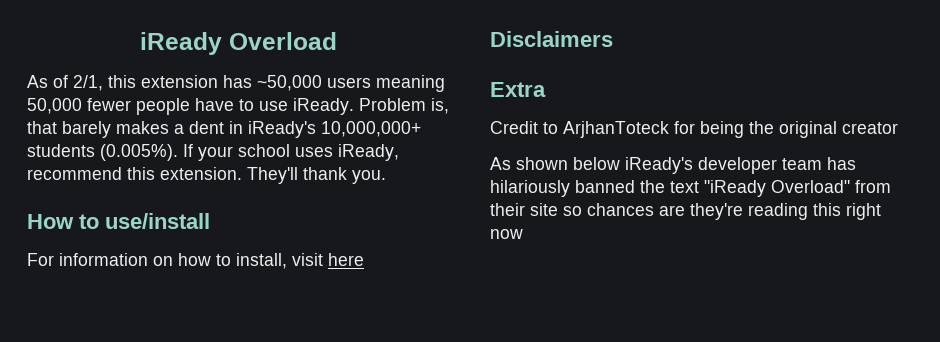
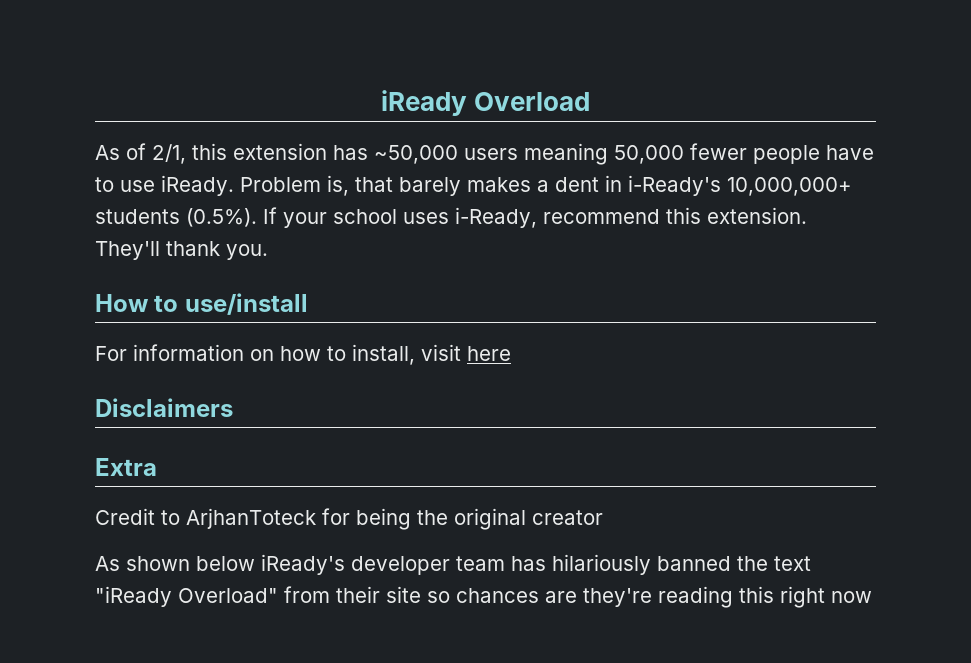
- Problem is, that barely makes a dent in iReady's 10,000,000+ students (0.005%). If your school uses iReady, recommend this extension.
+ Problem is, that barely makes a dent in i-Ready's 10,000,000+ students (0.5%). If your school uses i-Ready, recommend this extension.

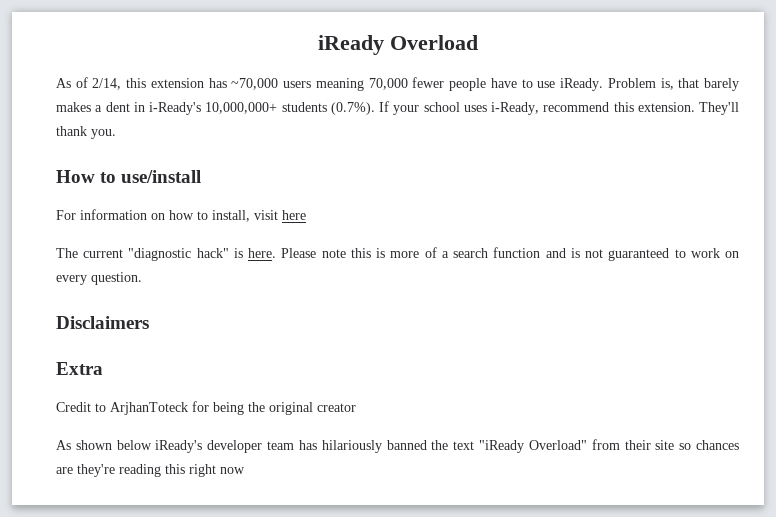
- As of 2/1, this extension has ~50,000 users meaning 50,000 fewer people have to use iReady.
+ As of 2/14, this extension has ~70,000 users meaning 70,000 fewer people have to use iReady.
- Problem is, that barely makes a dent in i-Ready's 10,000,000+ students (0.5%). If your school uses i-Ready, recommend this extension.
+ Problem is, that barely makes a dent in i-Ready's 10,000,000+ students (0.7%). If your school uses i-Ready, recommend this extension.
+ The current "diagnostic hack" is here. Please note this is more of a search function and is not guaranteed to work on every question.

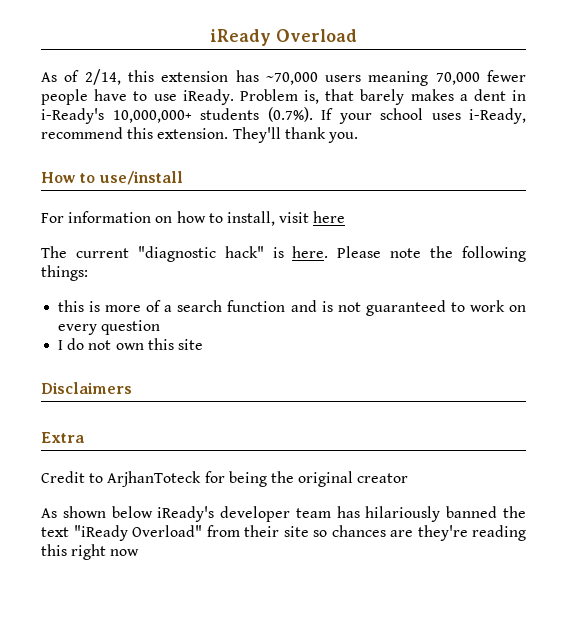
- Please note this is more of a search function and is not guaranteed to work on every question.
+ Please note the following things:
+ this is more of a search function and is not guaranteed to work on every question
+ I do not own this site

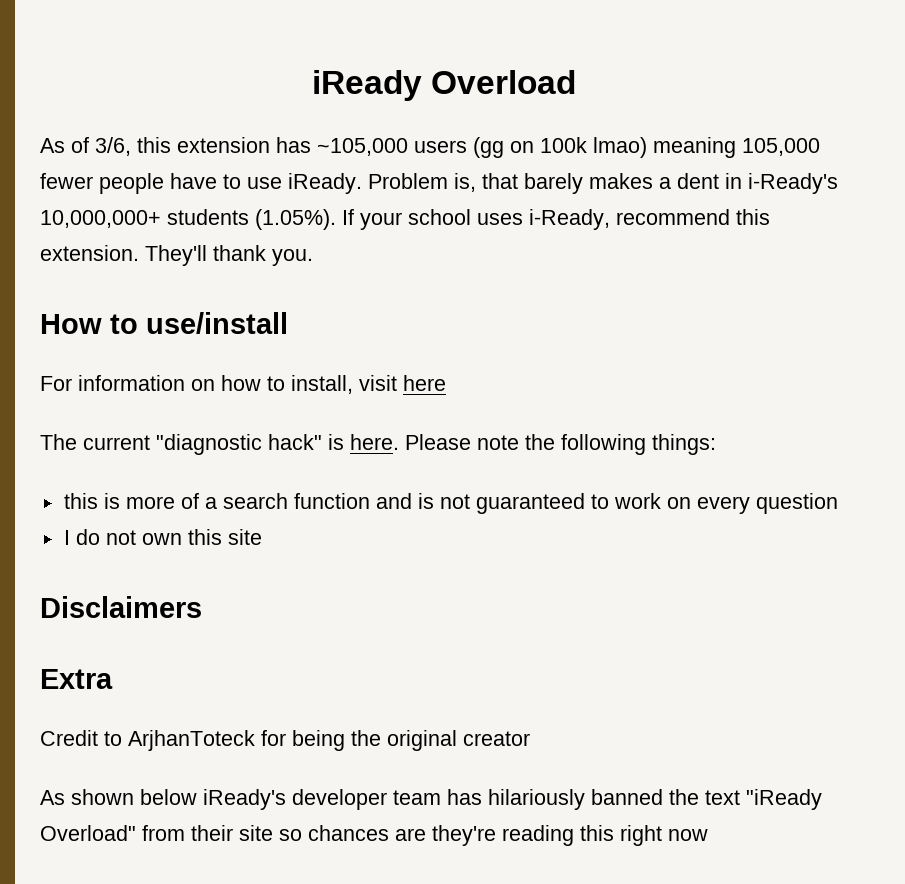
- As of 2/14, this extension has ~70,000 users meaning 70,000 fewer people have to use iReady.
+ As of 3/6, this extension has ~105,000 users (gg on 100k lmao) meaning 105,000 fewer people have to use iReady.
- Problem is, that barely makes a dent in i-Ready's 10,000,000+ students (0.7%). If your school uses i-Ready, recommend this extension.
+ Problem is, that barely makes a dent in i-Ready's 10,000,000+ students (1.05%). If your school uses i-Ready, recommend this extension.

